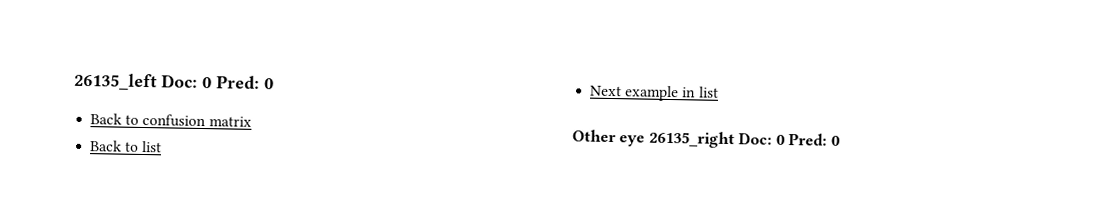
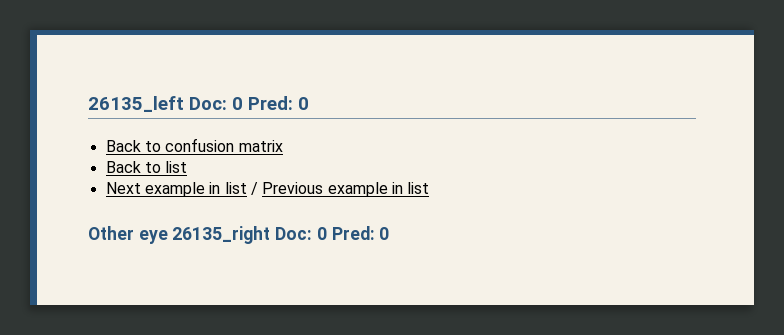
- Next example in list
+ Next example in list / Previous example in list

